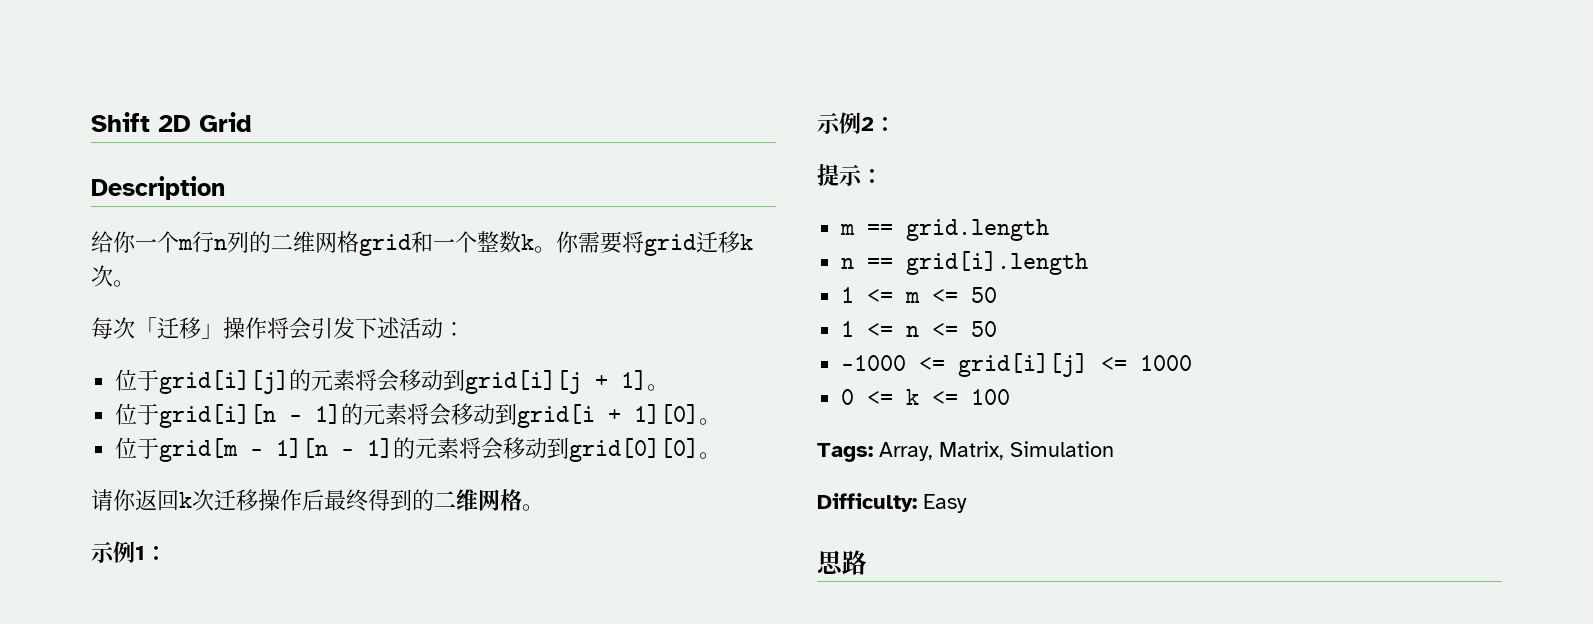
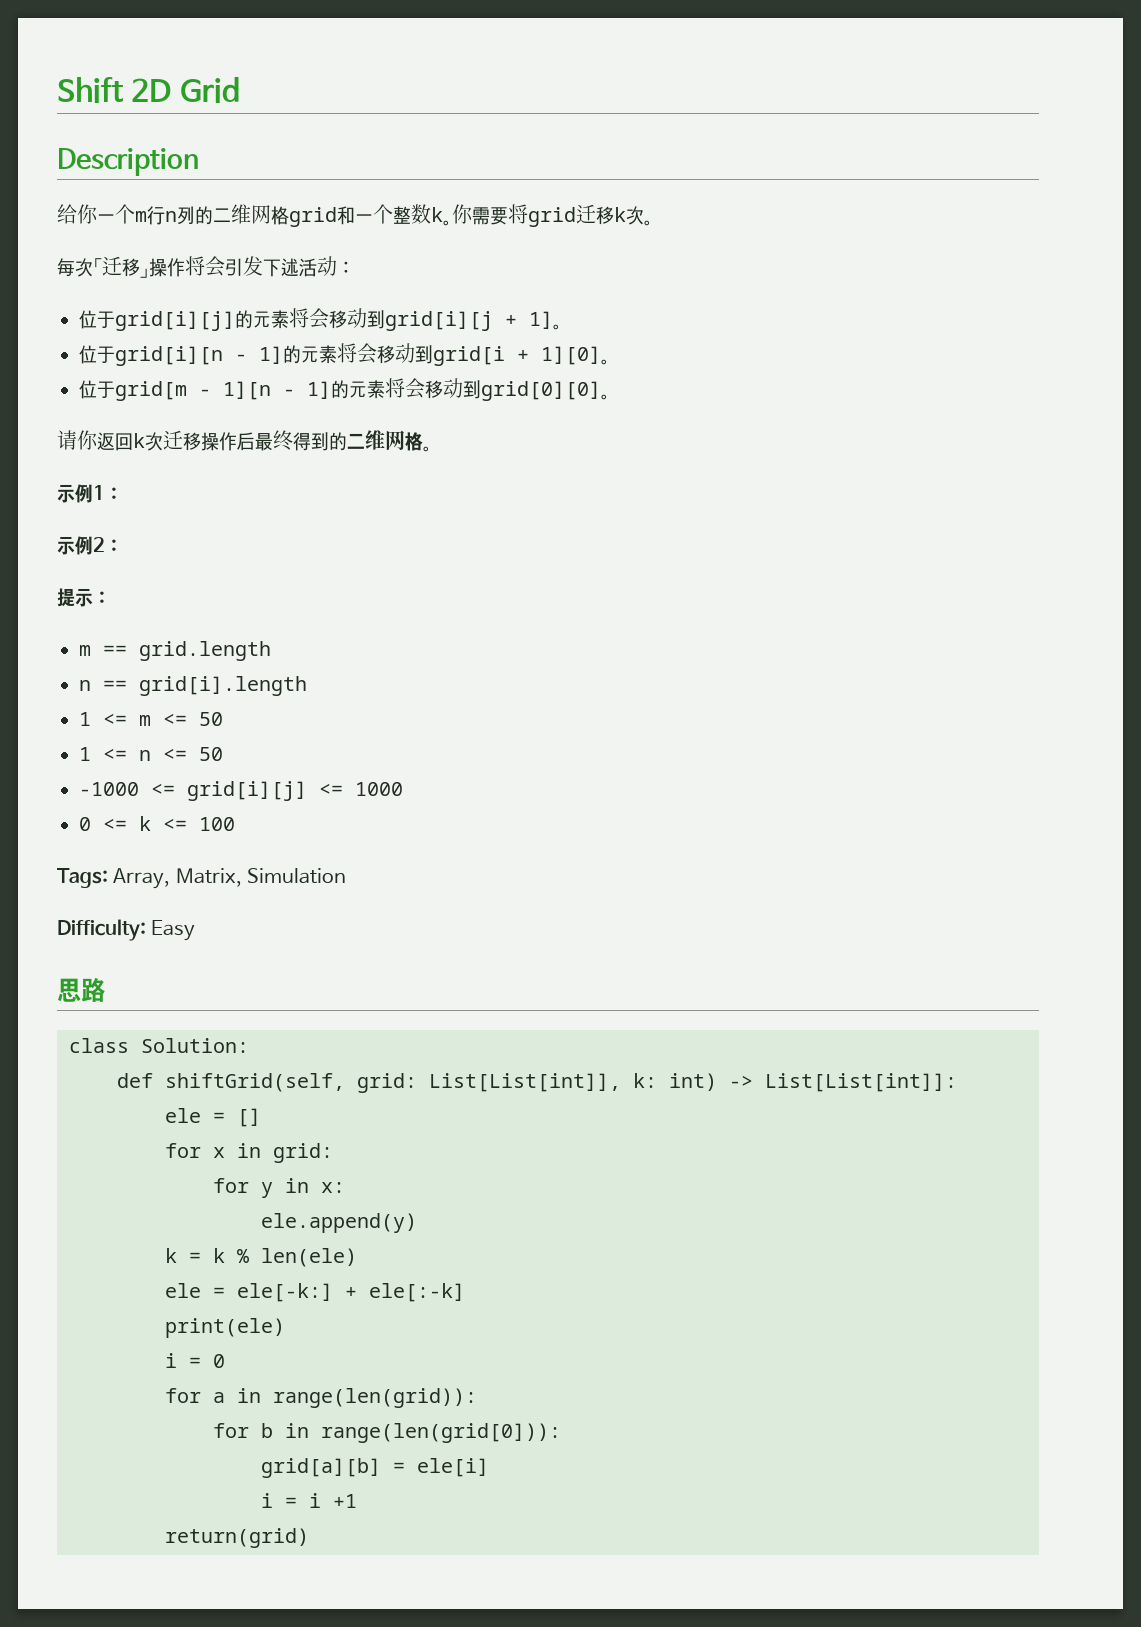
+ class Solution:
+ def shiftGrid(self, grid: List[List[int]], k: int) -> List[List[int]]:
+ ele = []
+ for x in grid:
+ for y in x:
+ ele.append(y)
+ k = k % len(ele)
+ ele = ele[-k:] + ele[:-k]
+ print(ele)
+ i = 0
+ for a in range(len(grid)):
+ for b in range(len(grid[0])):
+ grid[a][b] = ele[i]
+ i = i +1
+ return(grid)

